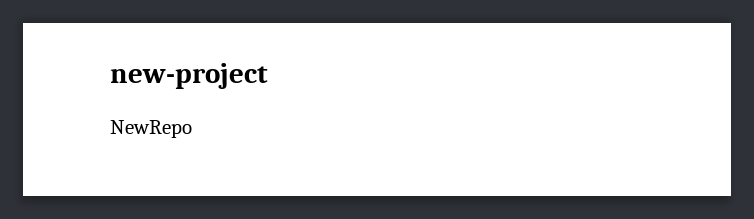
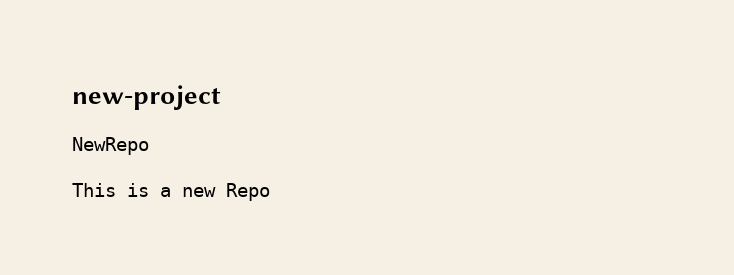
+ This is a new Repo

